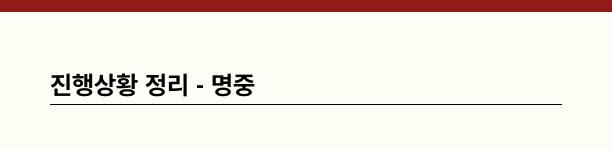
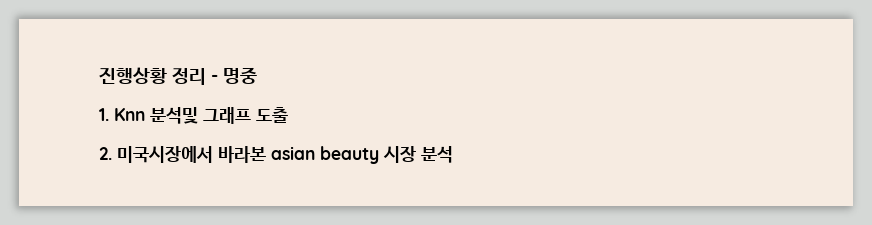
+ 1. Knn 분석및 그래프 도출
+ 2. 미국시장에서 바라본 asian beauty 시장 분석

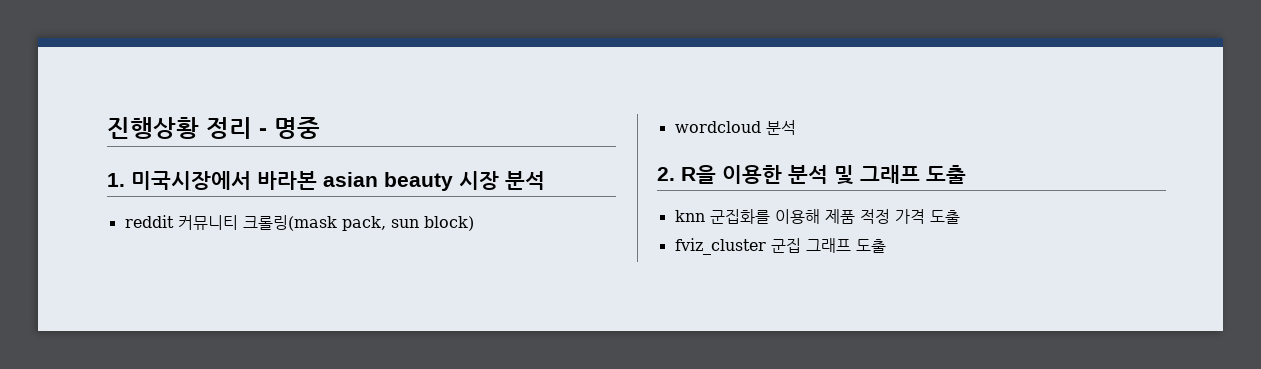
- 1. Knn 분석및 그래프 도출
- 2. 미국시장에서 바라본 asian beauty 시장 분석
+ 1. 미국시장에서 바라본 asian beauty 시장 분석
+ reddit 커뮤니티 크롤링(mask pack, sun block)
+ wordcloud 분석
+ 2. R을 이용한 분석 및 그래프 도출
+ knn 군집화를 이용해 제품 적정 가격 도출
+ fviz_cluster 군집 그래프 도출

